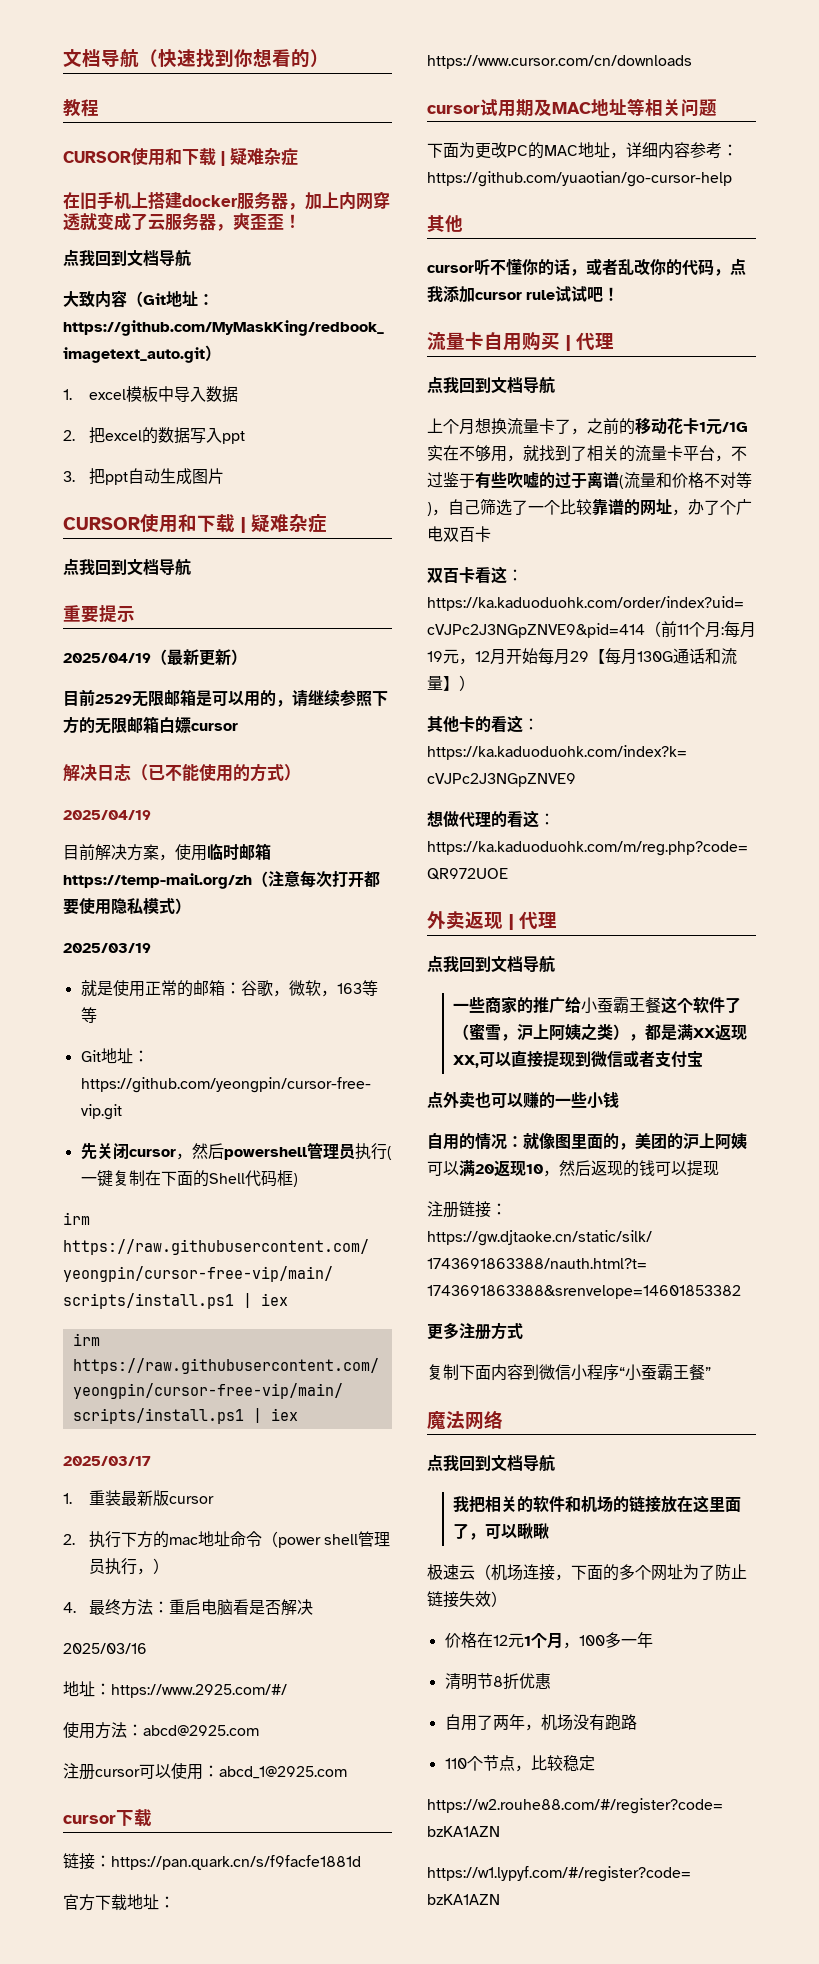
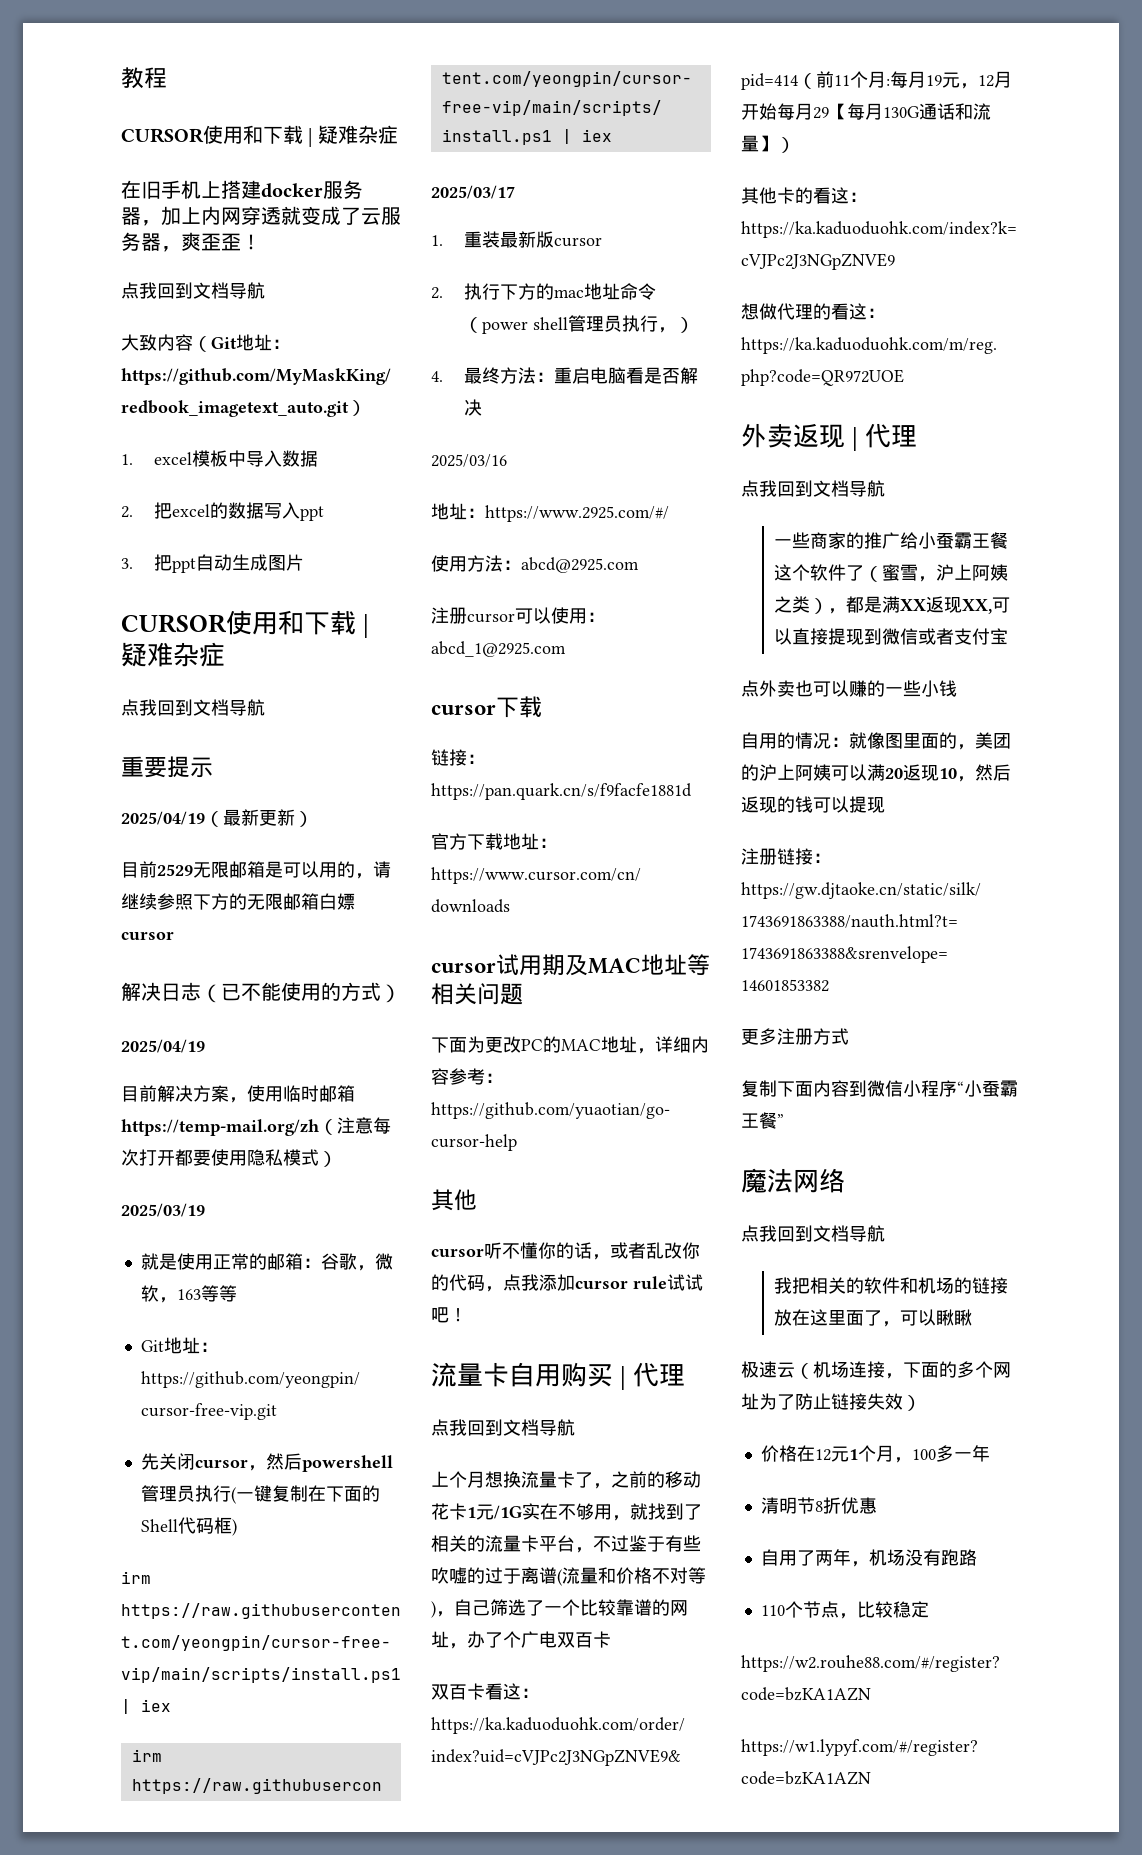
- 文档导航（快速找到你想看的）

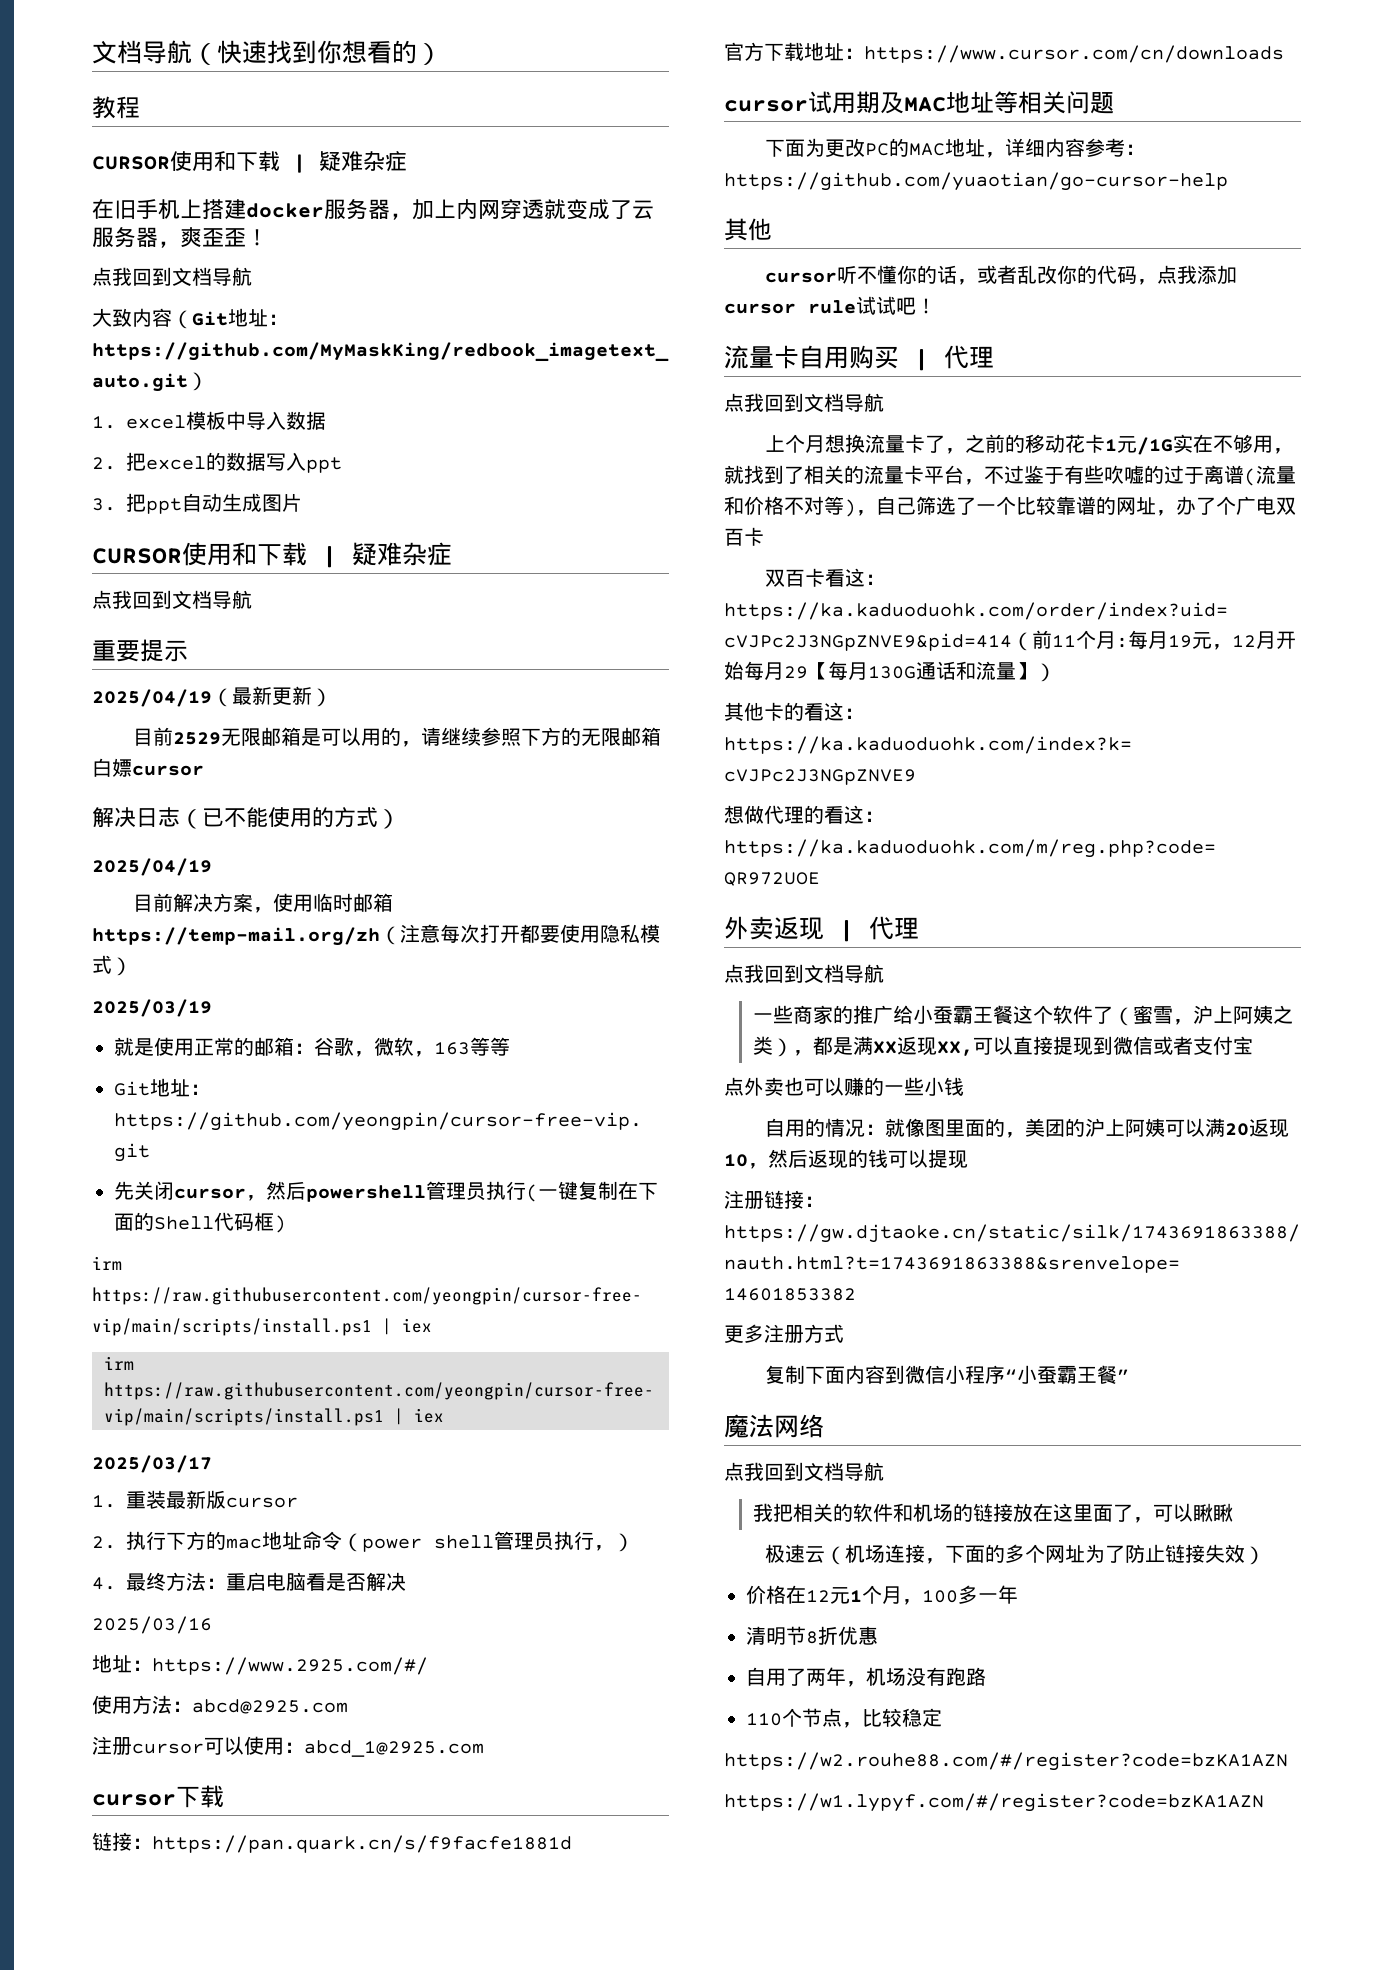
+ 文档导航（快速找到你想看的）

